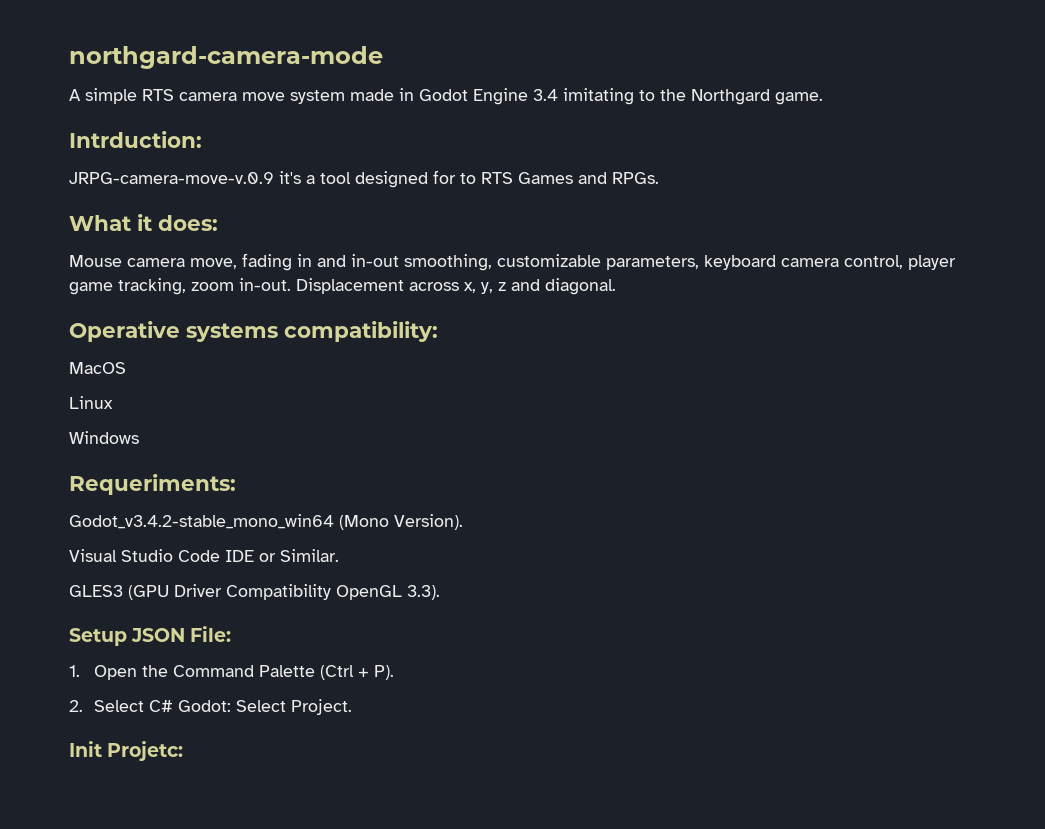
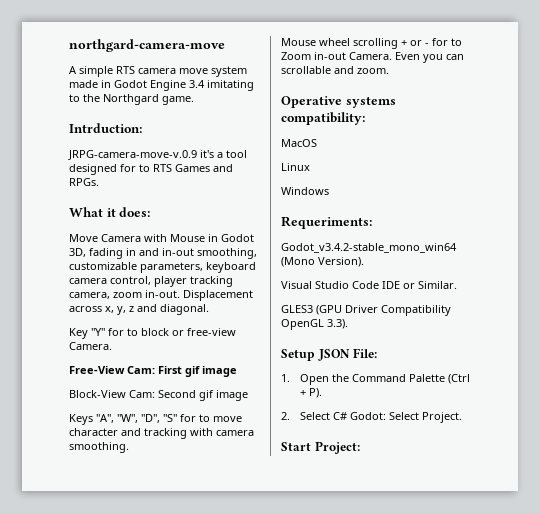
- northgard-camera-mode
+ northgard-camera-move
- Mouse camera move, fading in and in-out smoothing, customizable parameters, keyboard camera control, player game tracking, zoom in-out.
+ Move Camera with Mouse in Godot 3D, fading in and in-out smoothing, customizable parameters, keyboard camera control, player tracking camera, zoom in-out.
+ Key "Y" for to block or free-view Camera.
+ Free-View Cam: First gif image
+ Block-View Cam: Second gif image
+ Keys "A", "W", "D", "S" for to move character and tracking with camera smoothing.
+ Mouse wheel scrolling + or - for to Zoom in-out Camera. Even you can scrollable and zoom.
- Init Projetc:
+ Start Project:

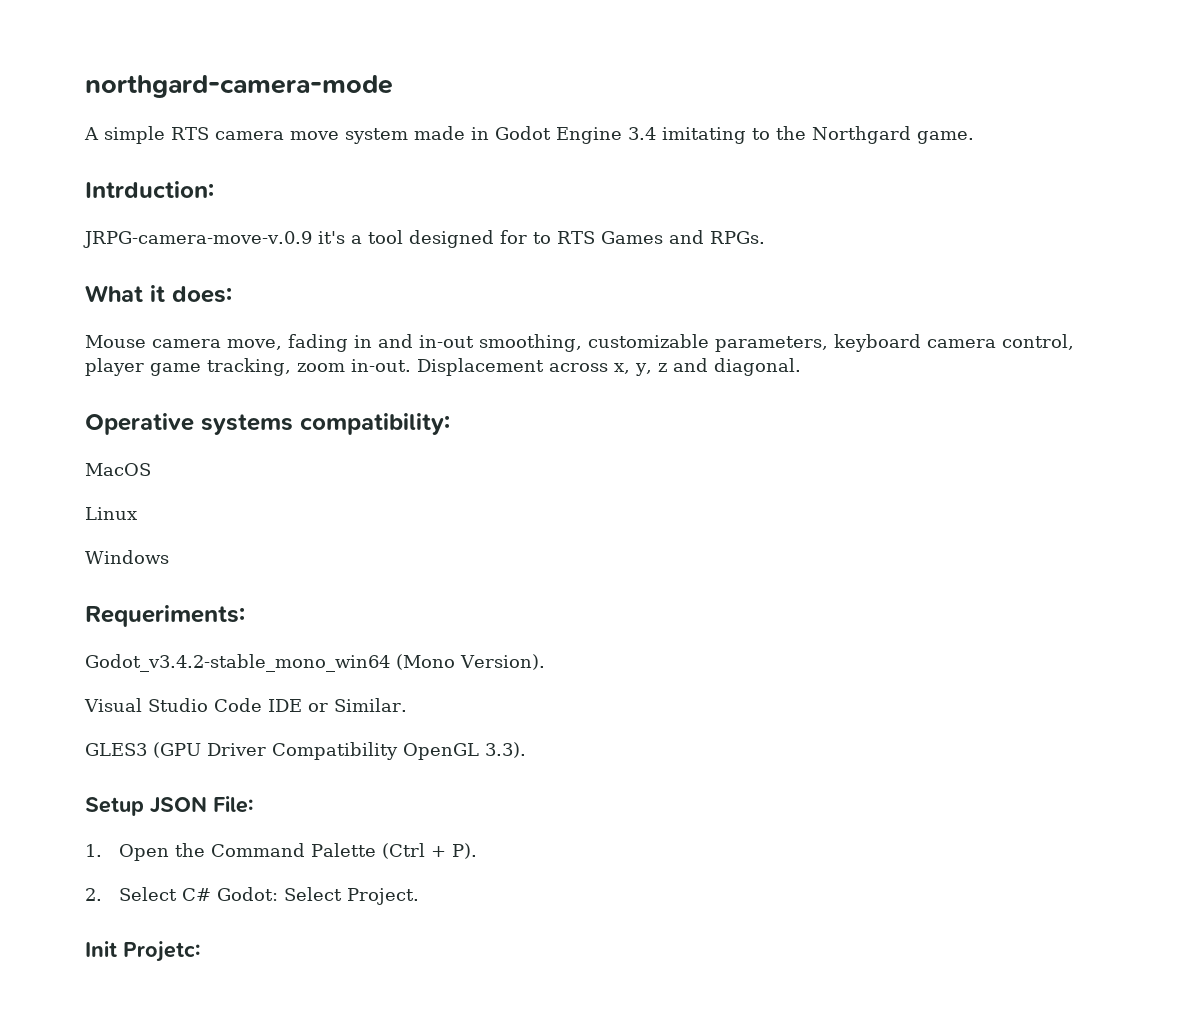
- northgard-camera-move
+ northgard-camera-mode
- Move Camera with Mouse in Godot 3D, fading in and in-out smoothing, customizable parameters, keyboard camera control, player tracking camera, zoom in-out.
+ Mouse camera move, fading in and in-out smoothing, customizable parameters, keyboard camera control, player game tracking, zoom in-out.
- Key "Y" for to block or free-view Camera.
- Free-View Cam: First gif image
- Block-View Cam: Second gif image
- Keys "A", "W", "D", "S" for to move character and tracking with camera smoothing.
- Mouse wheel scrolling + or - for to Zoom in-out Camera. Even you can scrollable and zoom.
- Start Project:
+ Init Projetc:

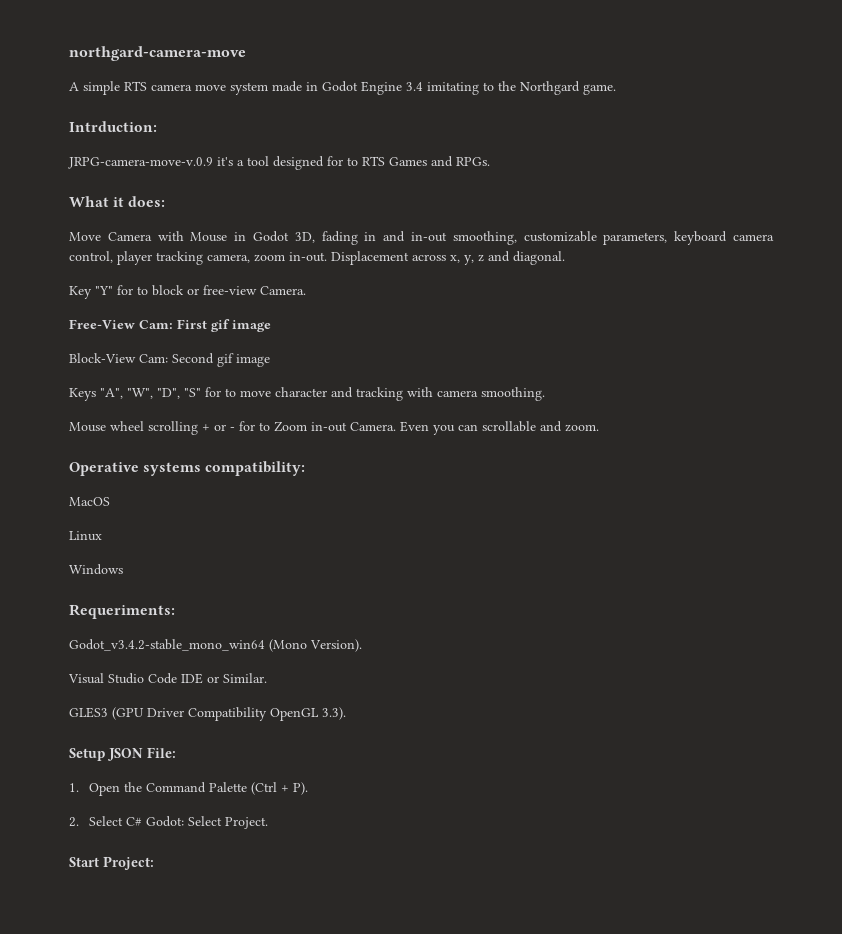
- northgard-camera-mode
+ northgard-camera-move
- Mouse camera move, fading in and in-out smoothing, customizable parameters, keyboard camera control, player game tracking, zoom in-out.
+ Move Camera with Mouse in Godot 3D, fading in and in-out smoothing, customizable parameters, keyboard camera control, player tracking camera, zoom in-out.
+ Key "Y" for to block or free-view Camera.
+ Free-View Cam: First gif image
+ Block-View Cam: Second gif image
+ Keys "A", "W", "D", "S" for to move character and tracking with camera smoothing.
+ Mouse wheel scrolling + or - for to Zoom in-out Camera. Even you can scrollable and zoom.
- Init Projetc:
+ Start Project:

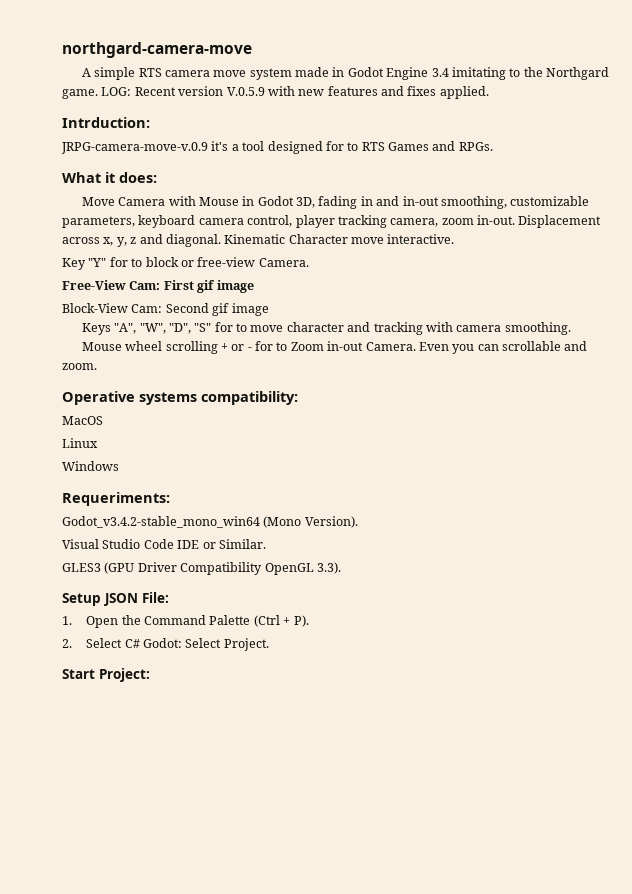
+ LOG: Recent version V.0.5.9 with new features and fixes applied.
+ Kinematic Character move interactive.

